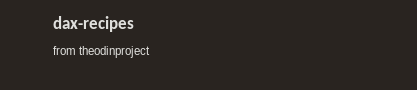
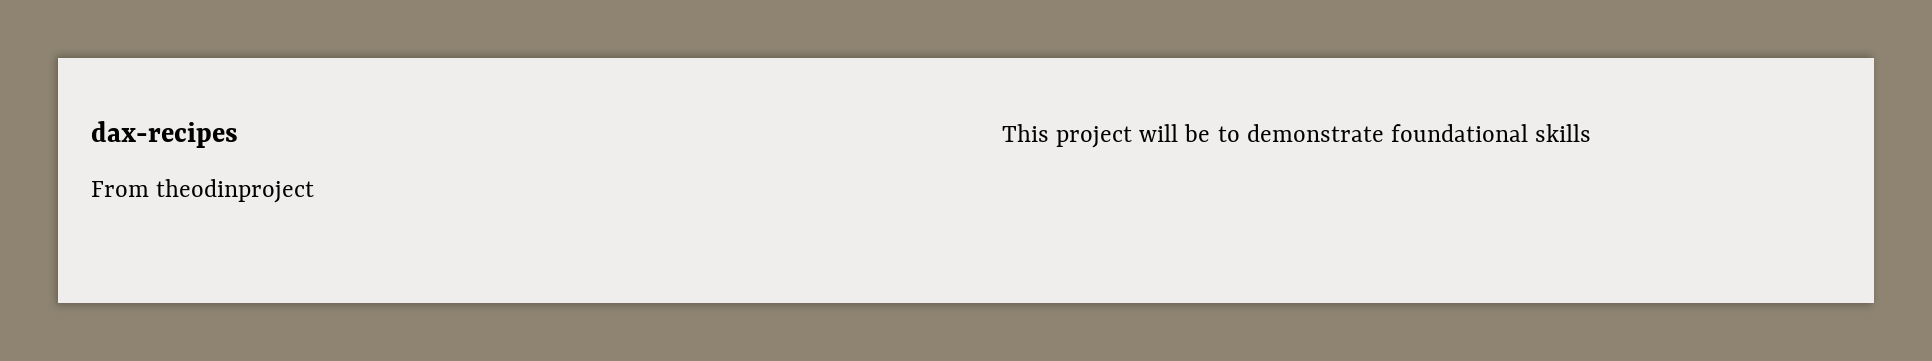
- from theodinproject
+ From theodinproject
+ This project will be to demonstrate foundational skills

